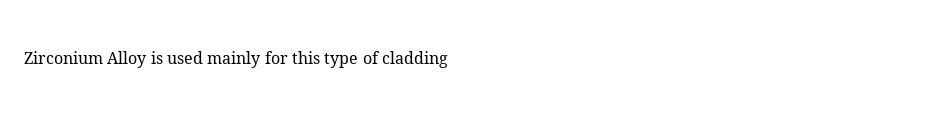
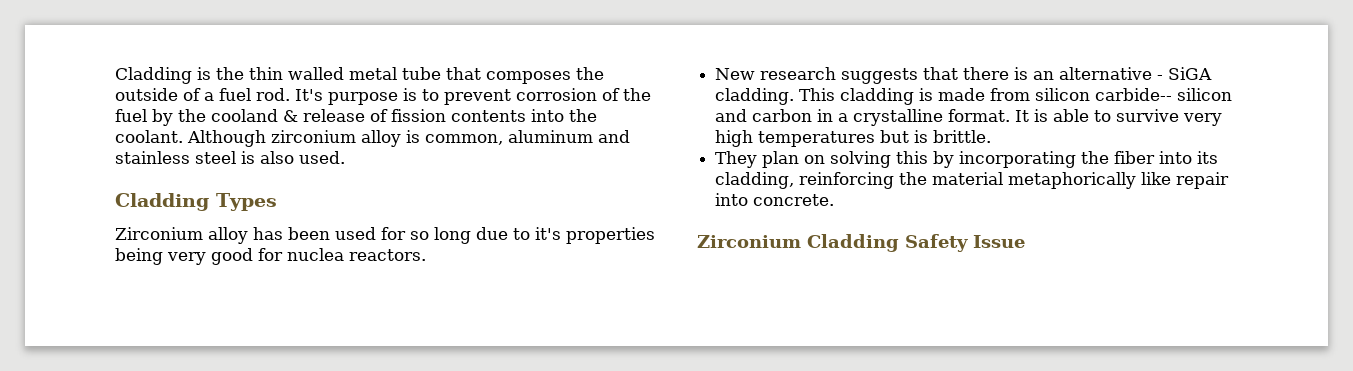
- Zirconium Alloy is used mainly for this type of cladding
+ Cladding is the thin walled metal tube that composes the outside of a fuel rod. It's purpose is to prevent corrosion of the fuel by the cooland & release of fission contents into the coolant. Although zirconium alloy is common, aluminum and stainless steel is also used.
+ Cladding Types
+ Zirconium alloy has been used for so long due to it's properties being very good for nuclea reactors.
+ New research suggests that there is an alternative - SiGA cladding. This cladding is made from silicon carbide-- silicon and carbon in a crystalline format. It is able to survive very high temperatures but is brittle.
+ They plan on solving this by incorporating the fiber into its cladding, reinforcing the material metaphorically like repair into concrete.
+ Zirconium Cladding Safety Issue

